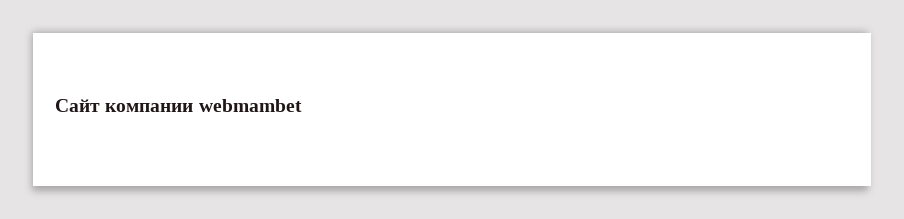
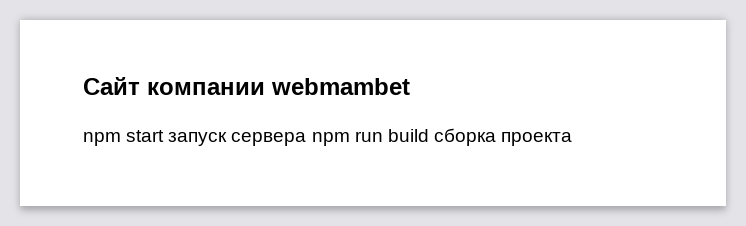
+ npm start запуск сервера npm run build сборка проекта

